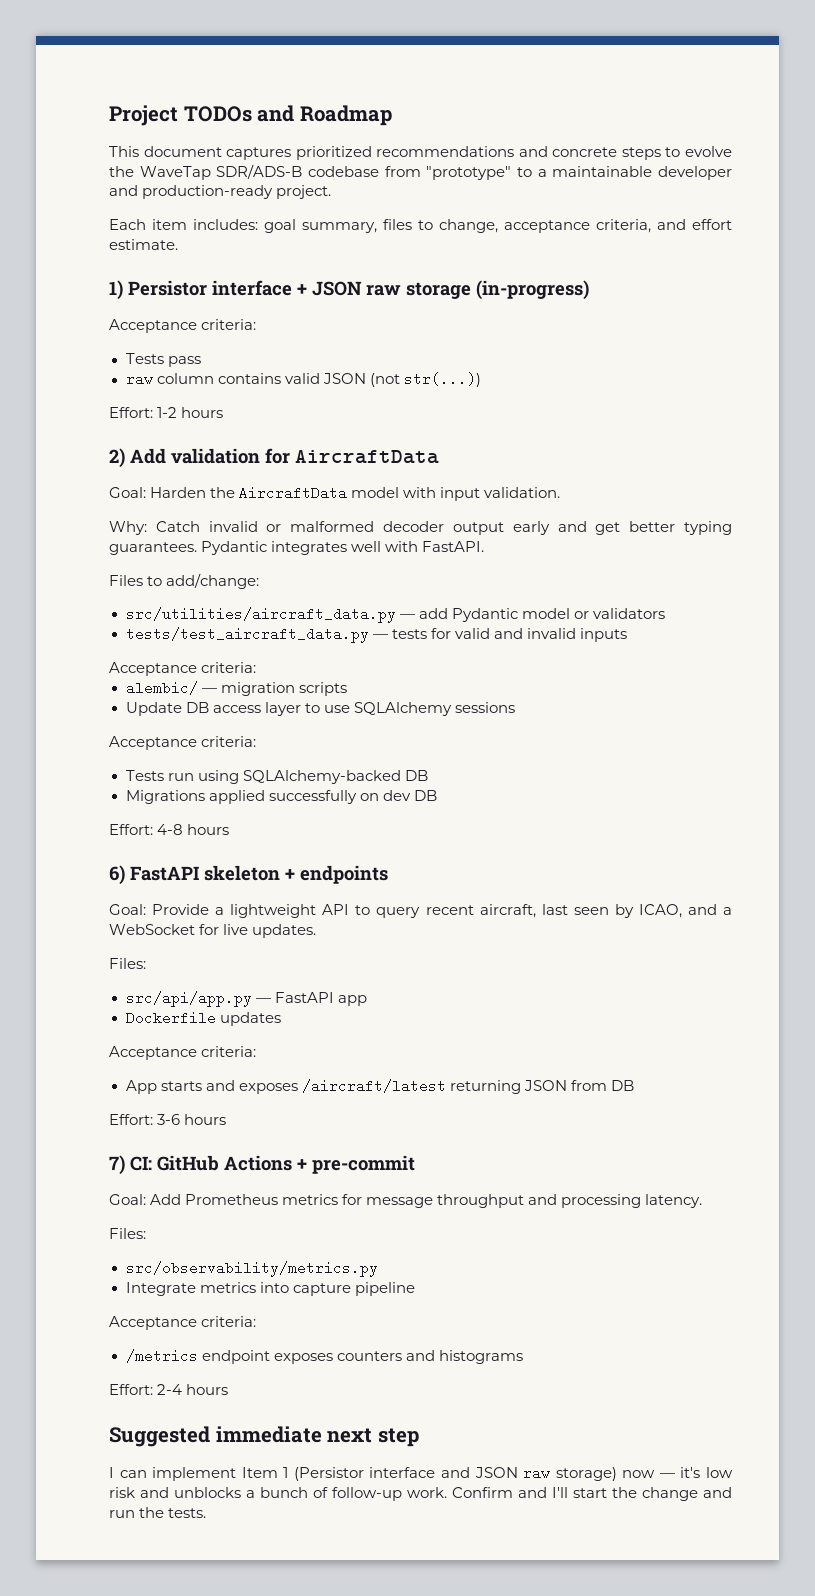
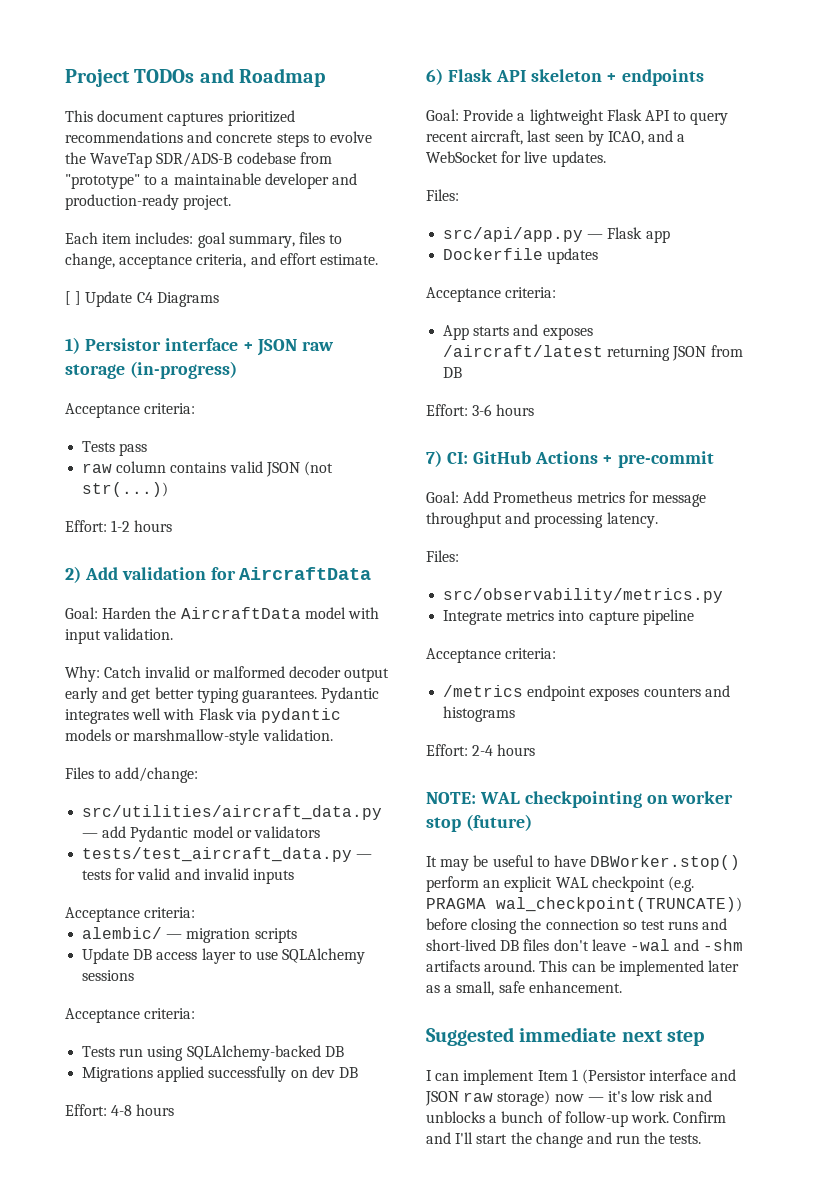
+ [ ] Update C4 Diagrams
- Pydantic integrates well with FastAPI.
+ Pydantic integrates well with Flask via pydantic models or marshmallow-style validation.
- 6) FastAPI skeleton + endpoints
+ 6) Flask API skeleton + endpoints
- Goal: Provide a lightweight API to query recent aircraft, last seen by ICAO, and a WebSocket for live updates.
+ Goal: Provide a lightweight Flask API to query recent aircraft, last seen by ICAO, and a WebSocket for live updates.
- src/api/app.py — FastAPI app
+ src/api/app.py — Flask app
+ NOTE: WAL checkpointing on worker stop (future)
+ It may be useful to have DBWorker.stop() perform an explicit WAL checkpoint (e.g. PRAGMA wal_checkpoint(TRUNCATE)) before closing the connection so test runs and short-lived DB files don't leave -wal and -shm artifacts around. This can be implemented later as a small, safe enhancement.

